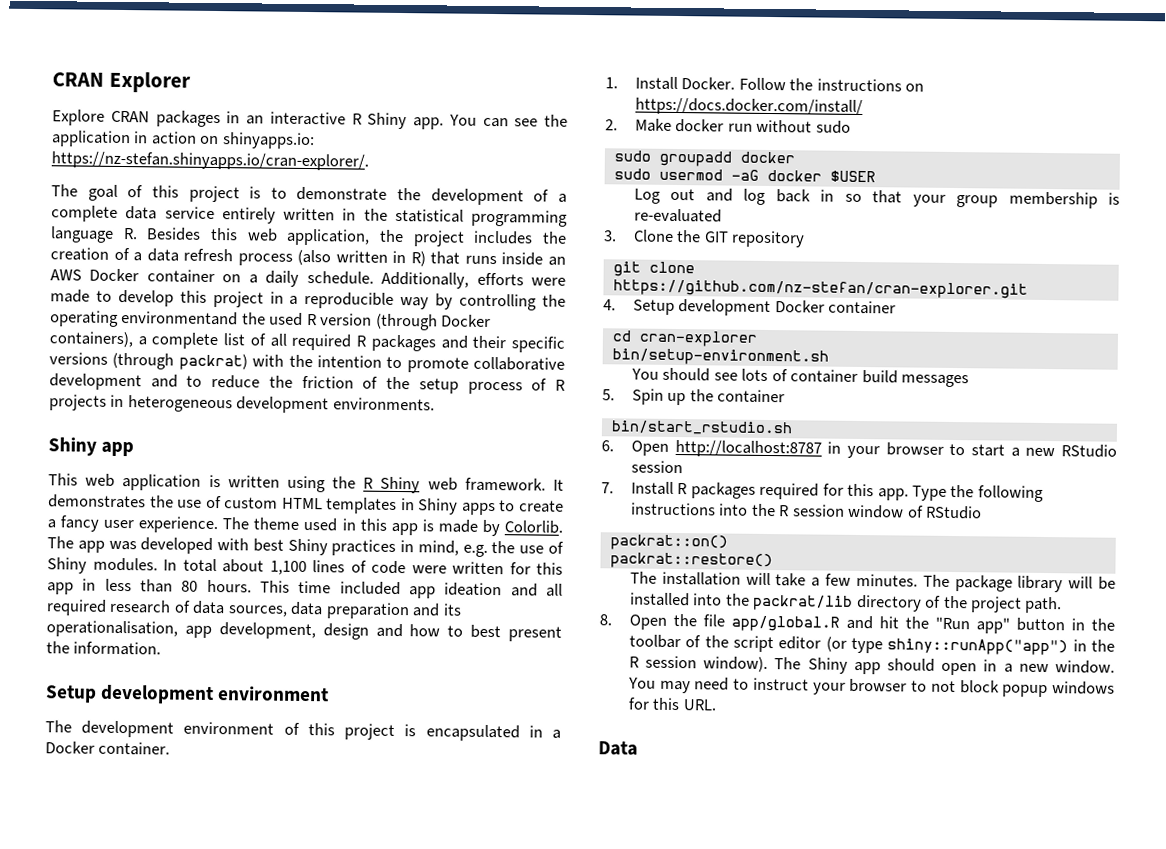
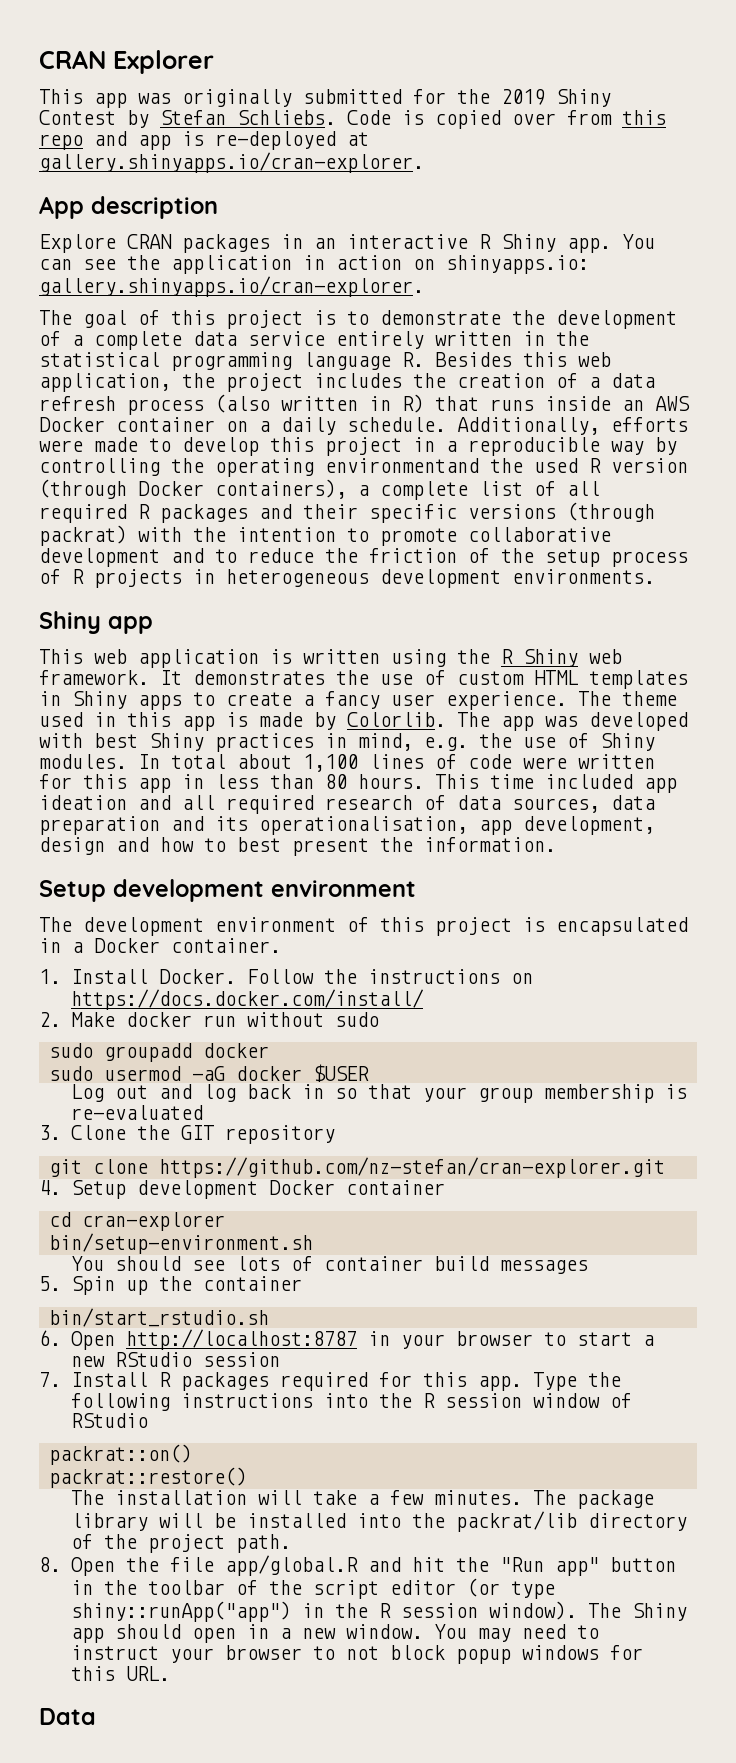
+ This app was originally submitted for the 2019 Shiny Contest by Stefan Schliebs. Code is copied over from this repo and app is re-deployed at gallery.shinyapps.io/cran-explorer.
+ App description
- You can see the application in action on shinyapps.io: https://nz-stefan.shinyapps.io/cran-explorer/.
+ You can see the application in action on shinyapps.io: gallery.shinyapps.io/cran-explorer.

